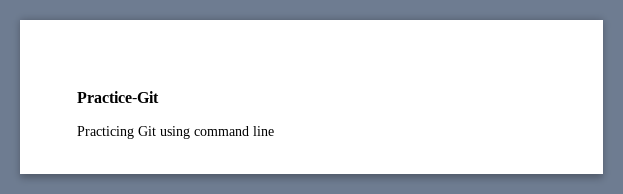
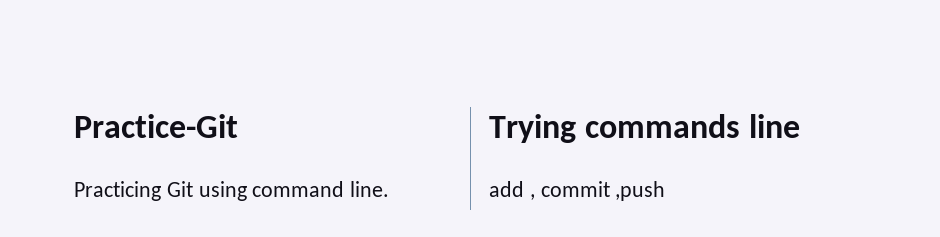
- Practicing Git using command line
+ Practicing Git using command line.
+ Trying commands line
+ add , commit ,push

